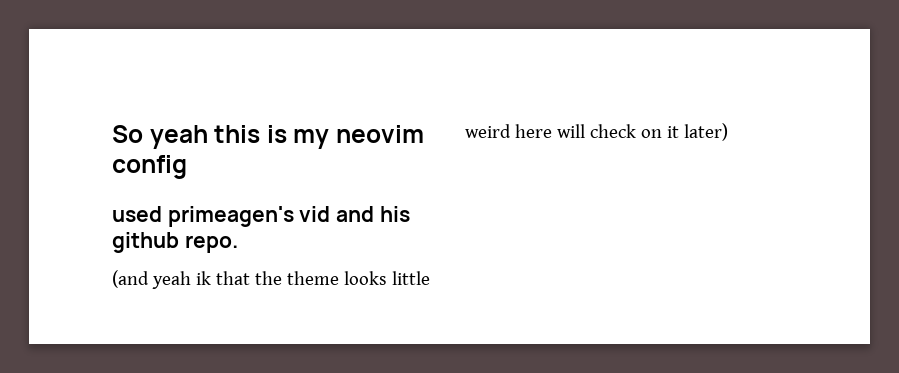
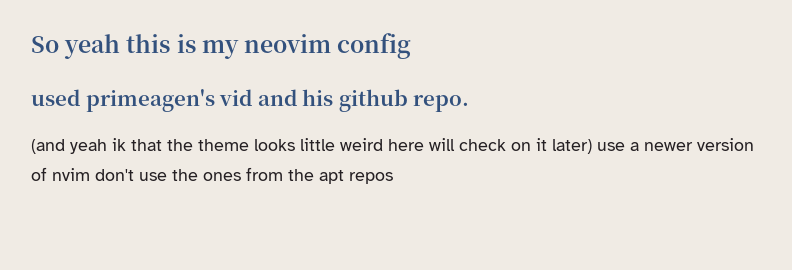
- (and yeah ik that the theme looks little weird here will check on it later)
+ (and yeah ik that the theme looks little weird here will check on it later) use a newer version of nvim don't use the ones from the apt repos

